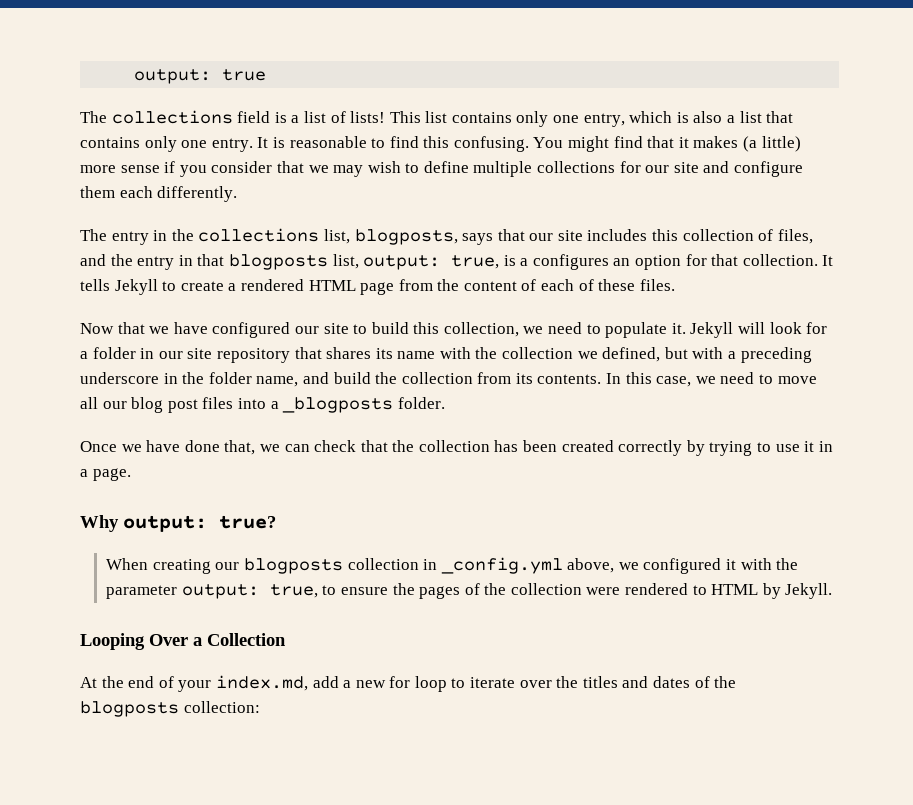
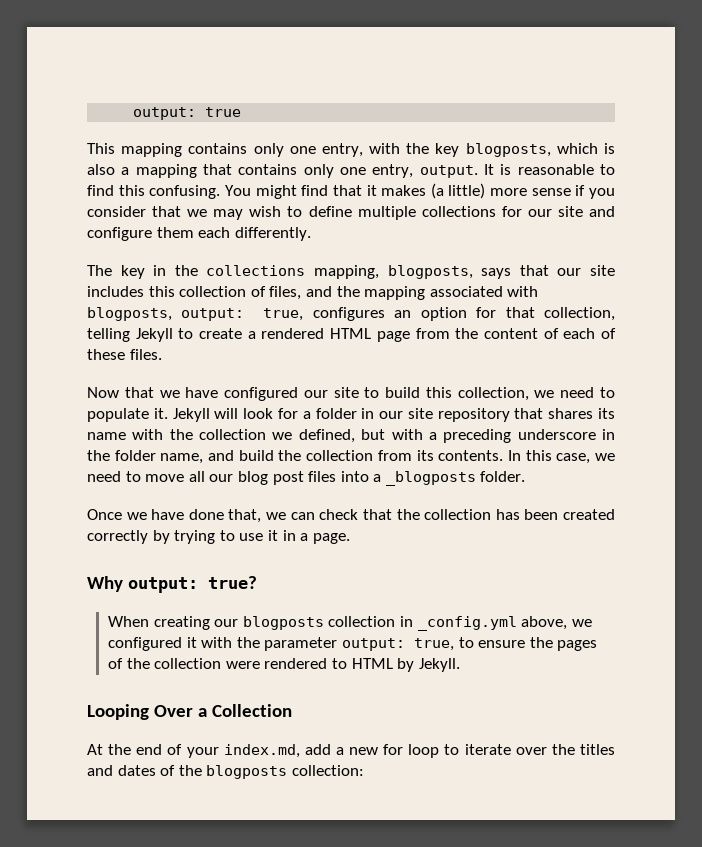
- The collections field is a list of lists! This list contains only one entry, which is also a list that contains only one entry.
+ This mapping contains only one entry, with the key blogposts, which is also a mapping that contains only one entry, output.
- The entry in the collections list, blogposts, says that our site includes this collection of files, and the entry in that blogposts list, output: true, is a configures an option for that collection. It tells Jekyll to create a rendered HTML page from the content of each of these files.
+ The key in the collections mapping, blogposts, says that our site includes this collection of files, and the mapping associated with blogposts, output: true, configures an option for that collection, telling Jekyll to create a rendered HTML page from the content of each of these files.

